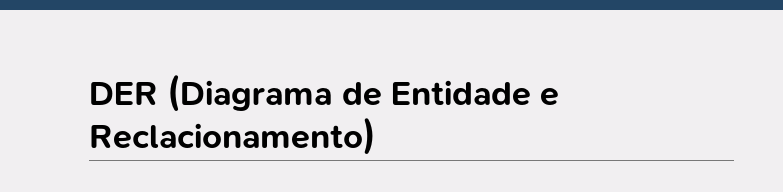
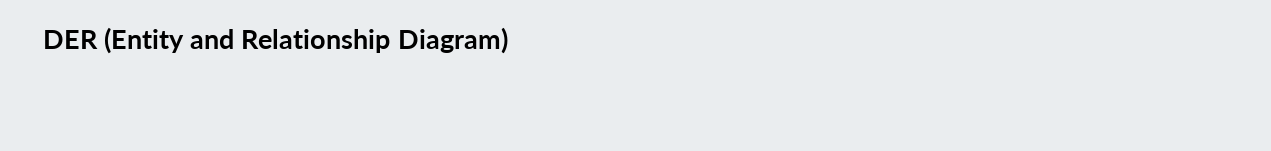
- DER (Diagrama de Entidade e Reclacionamento)
+ DER (Entity and Relationship Diagram)

